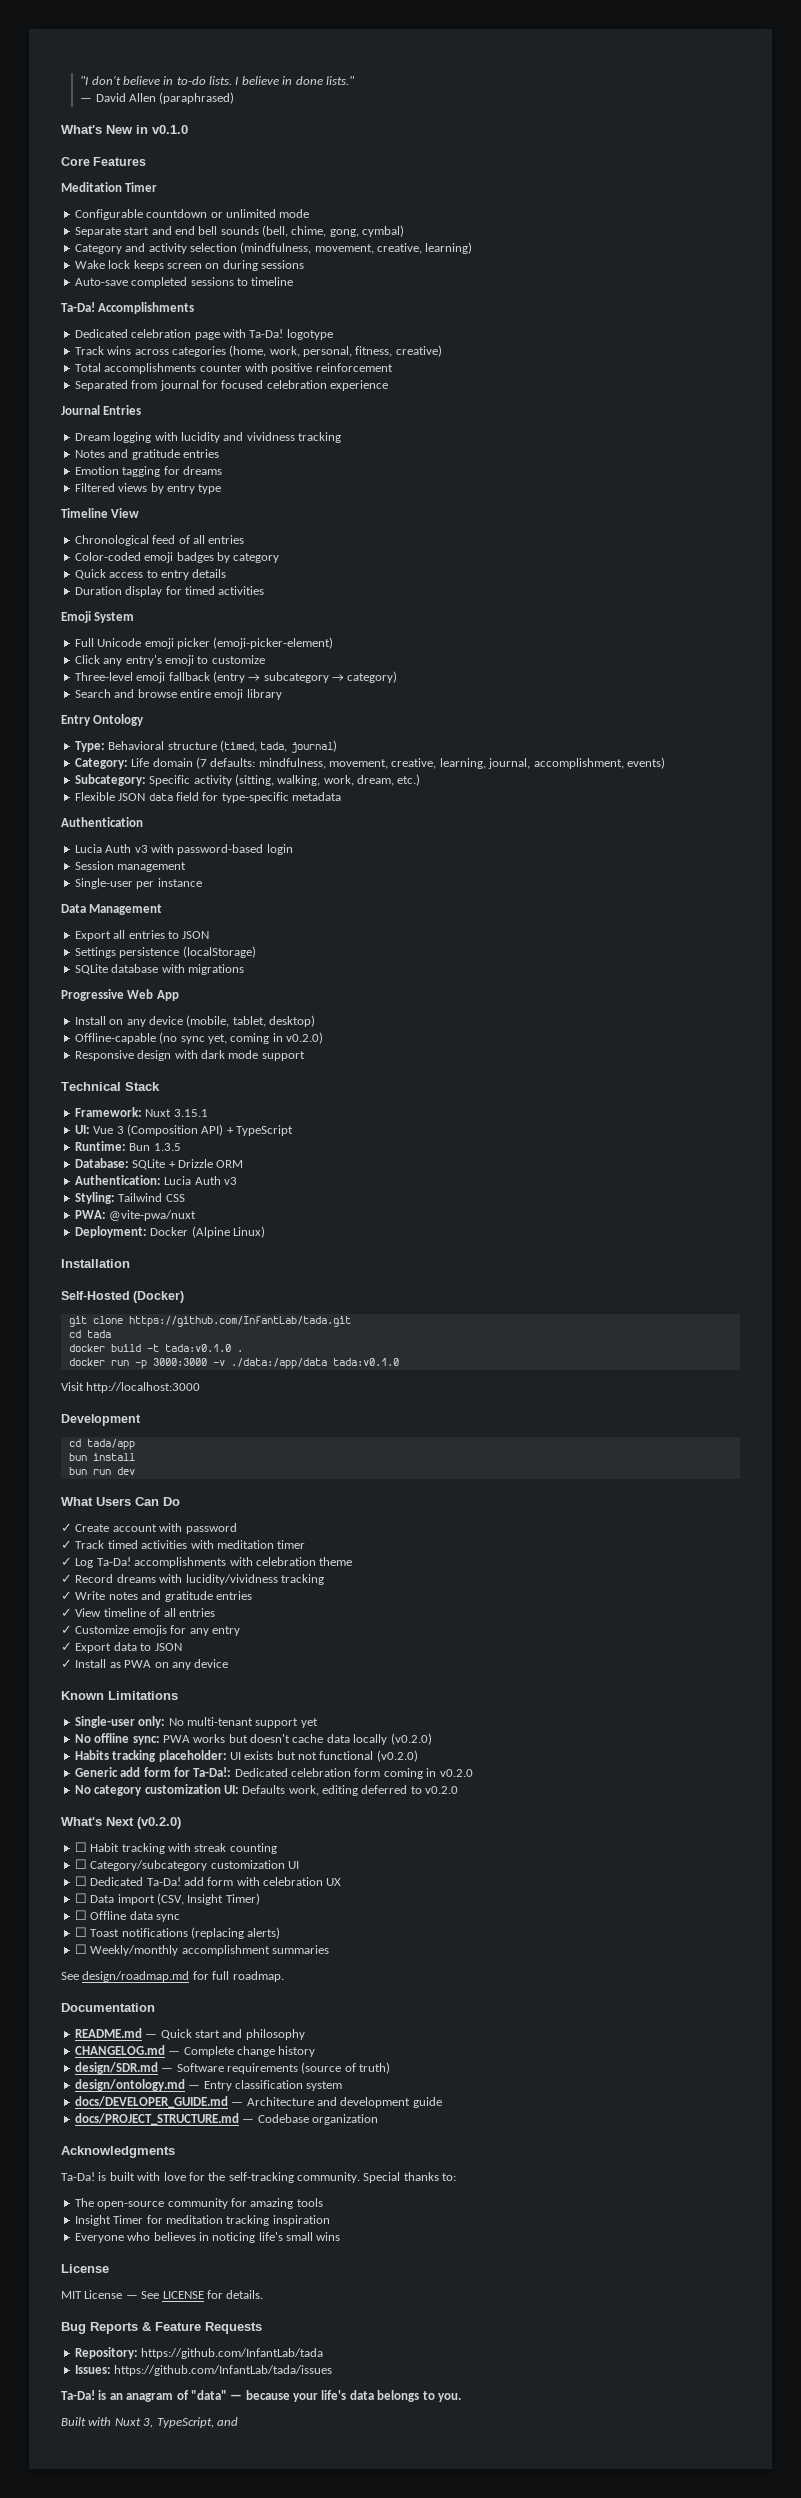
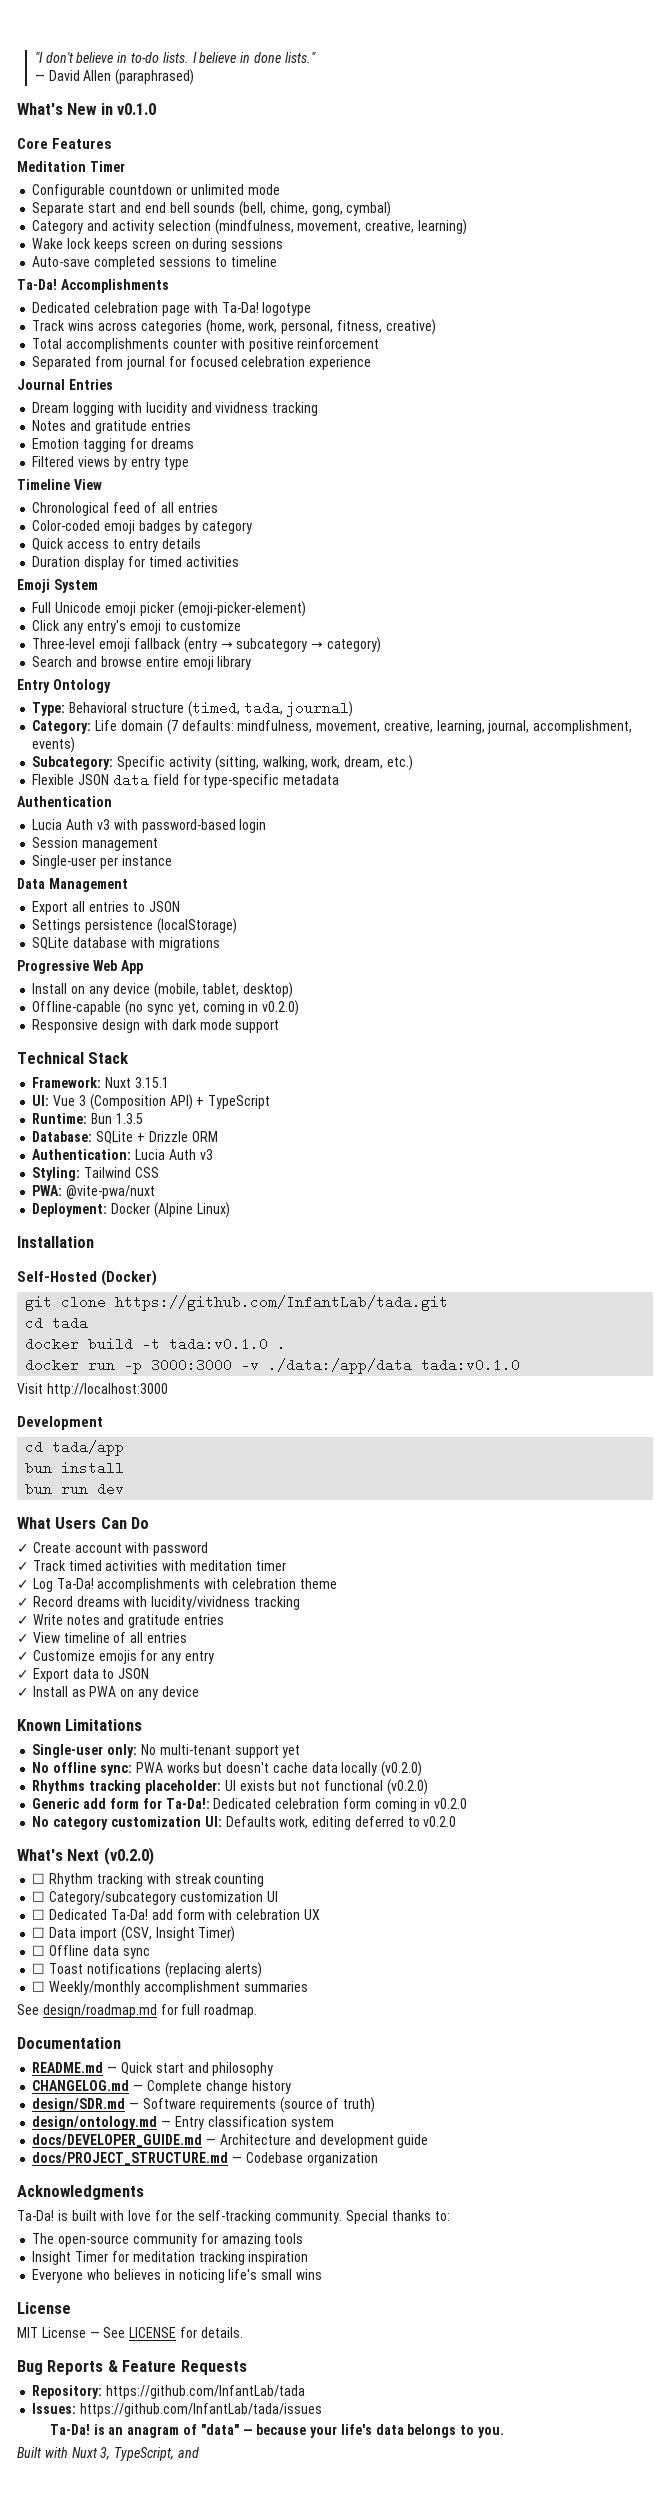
- Habits tracking placeholder: UI exists but not functional (v0.2.0)
+ Rhythms tracking placeholder: UI exists but not functional (v0.2.0)
- ☐ Habit tracking with streak counting
+ ☐ Rhythm tracking with streak counting

